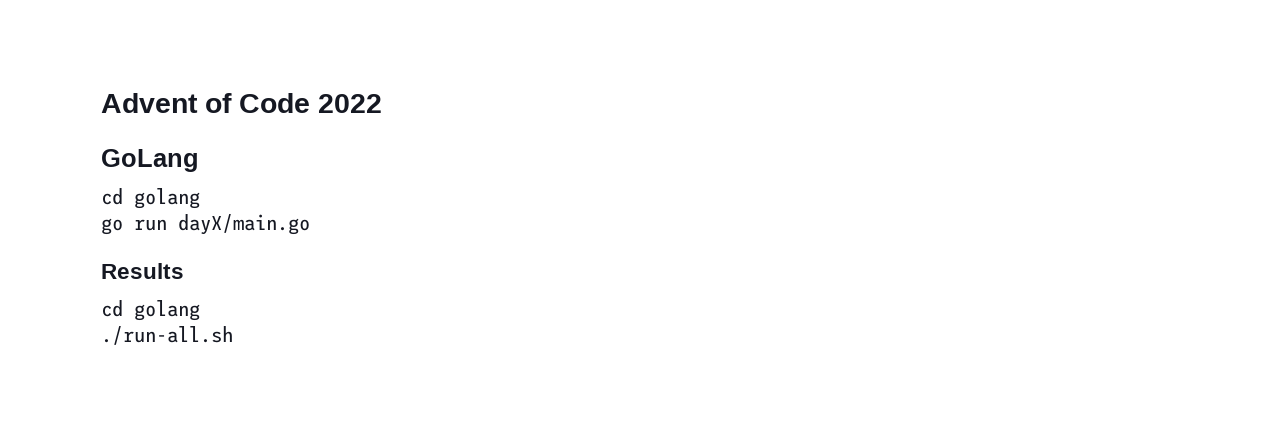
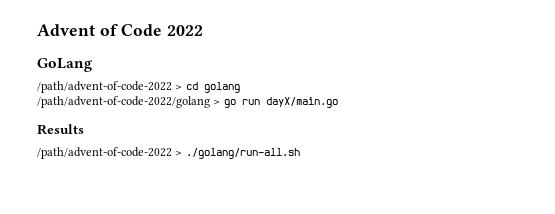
  GoLang
- cd golang
- go run dayX/main.go
+ /path/advent-of-code-2022 > cd golang
+ /path/advent-of-code-2022/golang > go run dayX/main.go
  Results
- cd golang
- ./run-all.sh
+ /path/advent-of-code-2022 > ./golang/run-all.sh

